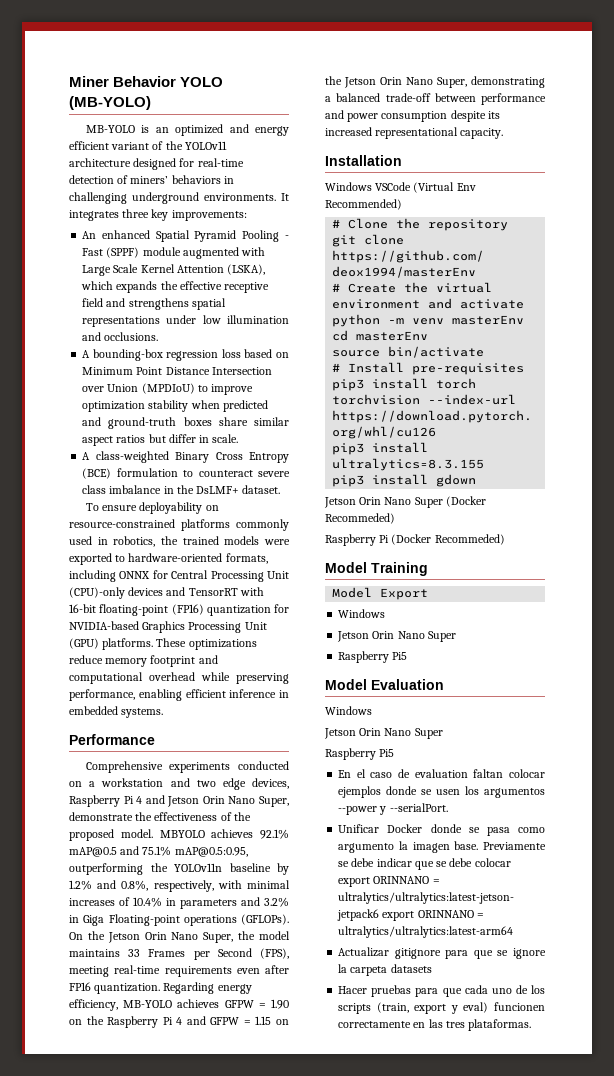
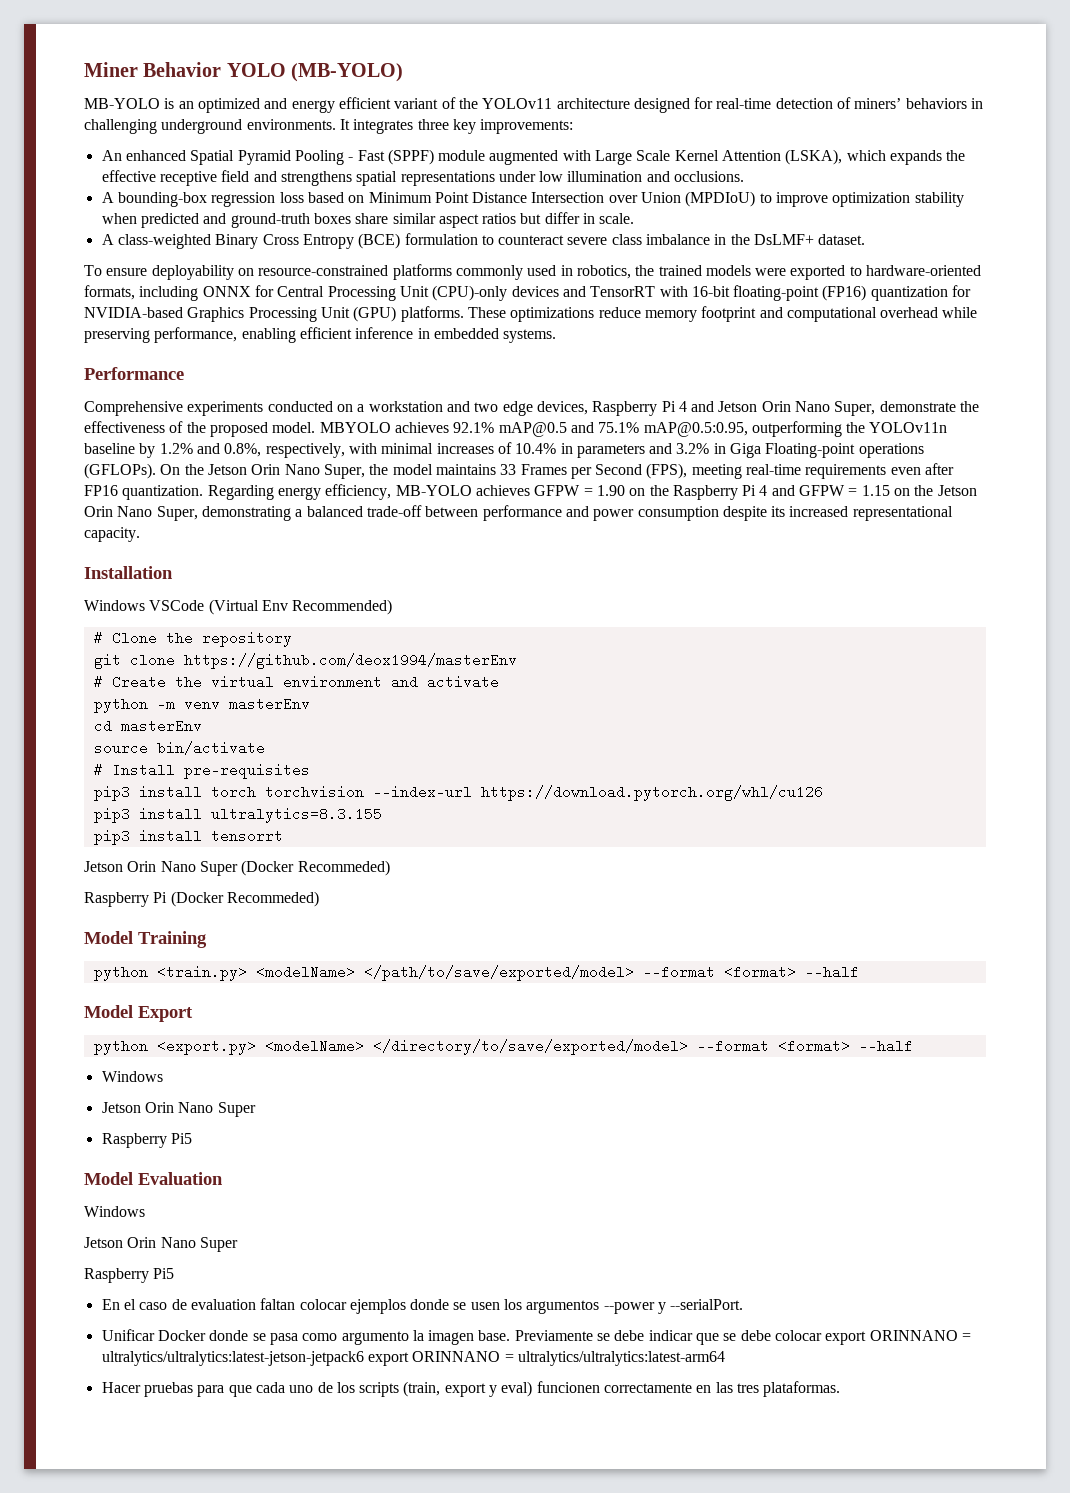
- pip3 install gdown
+ pip3 install tensorrt
+ python <train.py> <modelName> </path/to/save/exported/model> --format <format> --half
  Model Export
+ python <export.py> <modelName> </directory/to/save/exported/model> --format <format> --half
- Actualizar gitignore para que se ignore la carpeta datasets

